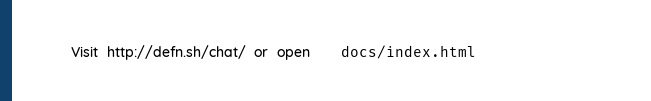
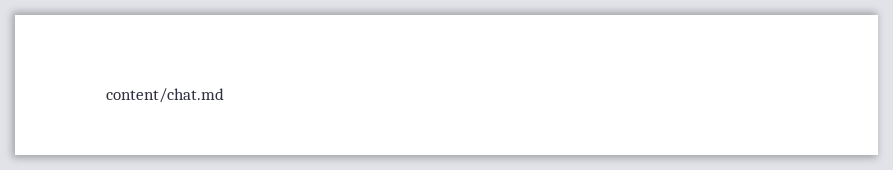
- Visit http://defn.sh/chat/ or open docs/index.html
+ content/chat.md

